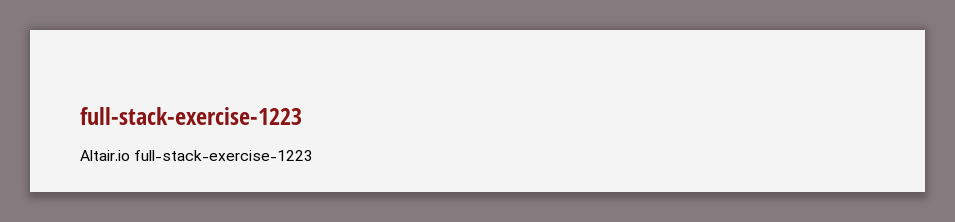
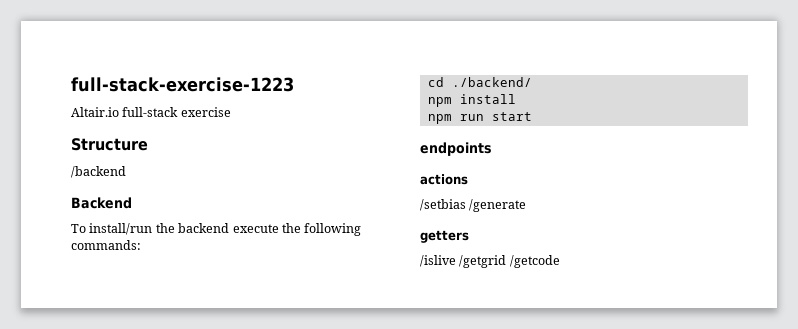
- Altair.io full-stack-exercise-1223
+ Altair.io full-stack exercise
+ Structure
+ /backend
+ Backend
+ To install/run the backend execute the following commands:
+ cd ./backend/
+ npm install
+ npm run start
+ endpoints
+ actions
+ /setbias /generate
+ getters
+ /islive /getgrid /getcode

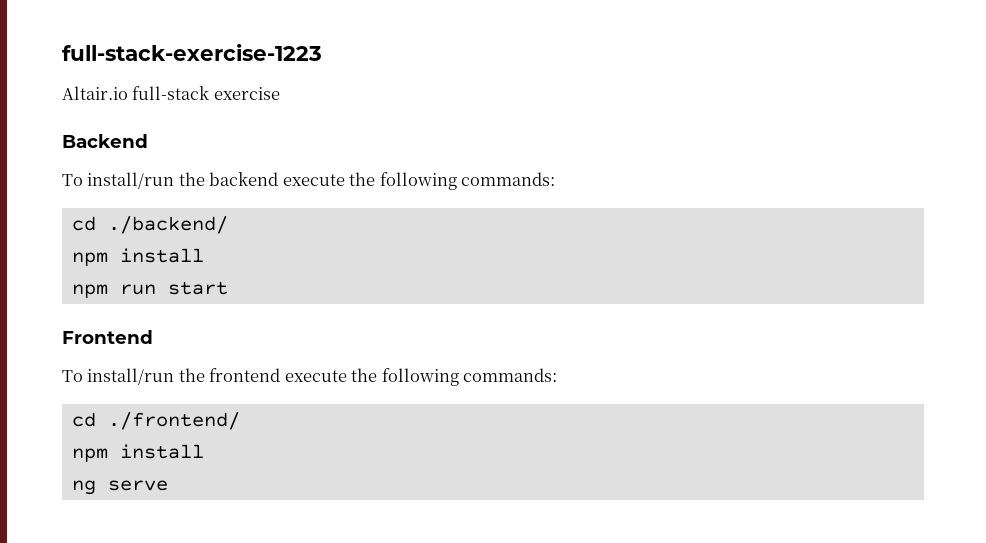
- Structure
- /backend
- endpoints
- actions
- /setbias /generate
- getters
- /islive /getgrid /getcode
+ Frontend
+ To install/run the frontend execute the following commands:
+ cd ./frontend/
+ npm install
+ ng serve

